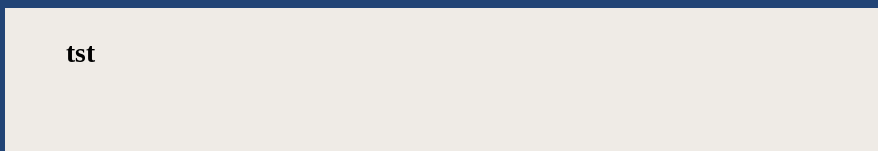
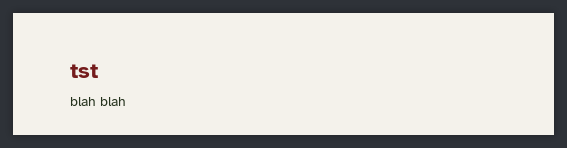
+ blah blah

